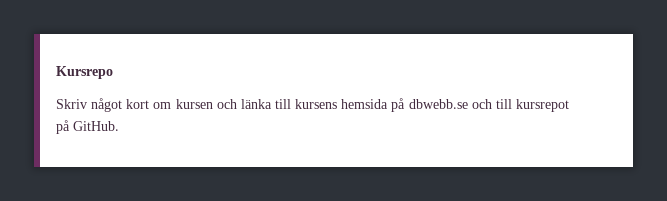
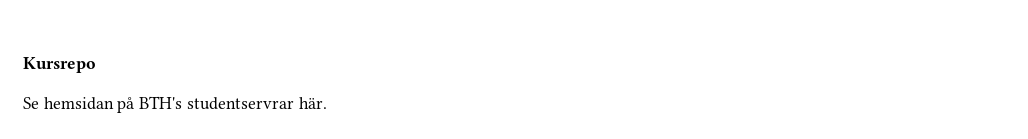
- Skriv något kort om kursen och länka till kursens hemsida på dbwebb.se och till kursrepot på GitHub.
+ Se hemsidan på BTH's studentservrar här.

